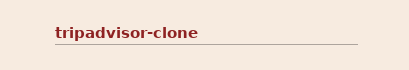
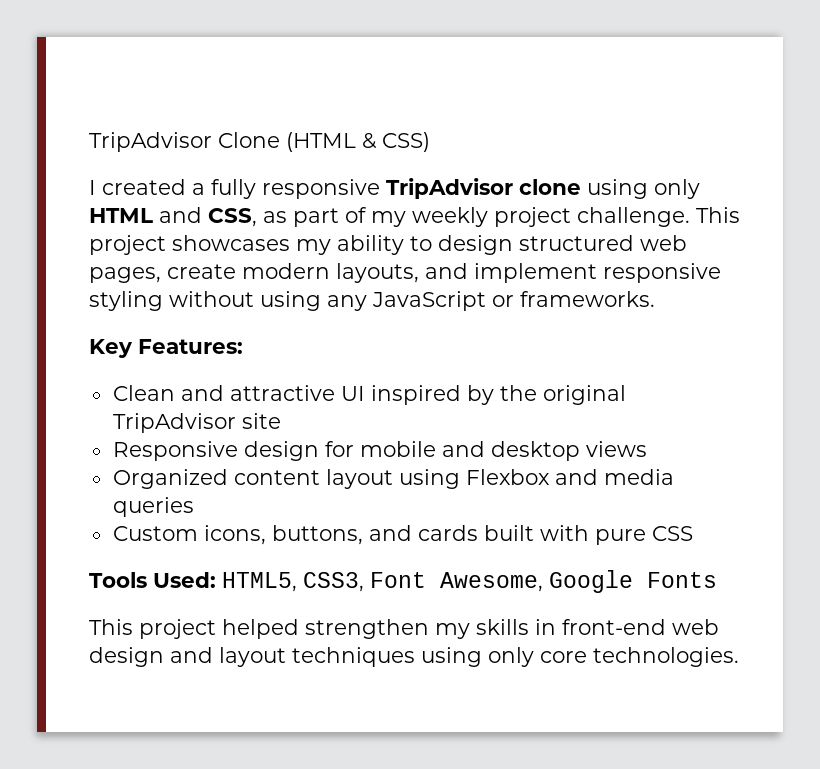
- tripadvisor-clone
+ TripAdvisor Clone (HTML & CSS)
+ I created a fully responsive TripAdvisor clone using only HTML and CSS, as part of my weekly project challenge. This project showcases my ability to design structured web pages, create modern layouts, and implement responsive styling without using any JavaScript or frameworks.
+ Key Features:
+ Clean and attractive UI inspired by the original TripAdvisor site
+ Responsive design for mobile and desktop views
+ Organized content layout using Flexbox and media queries
+ Custom icons, buttons, and cards built with pure CSS
+ Tools Used: HTML5, CSS3, Font Awesome, Google Fonts
+ This project helped strengthen my skills in front-end web design and layout techniques using only core technologies.

